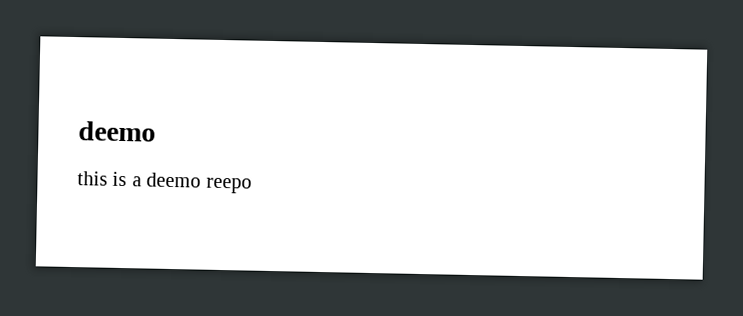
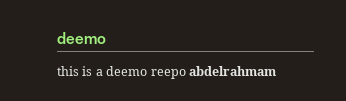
- this is a deemo reepo
+ this is a deemo reepo abdelrahmam

